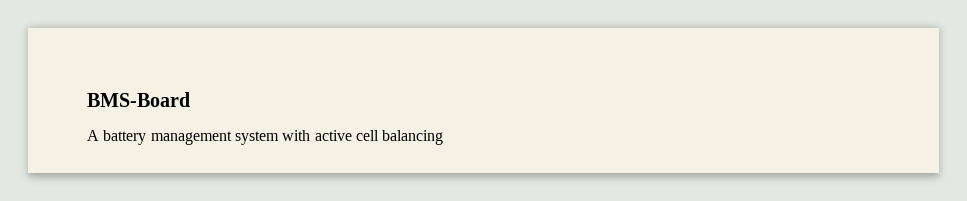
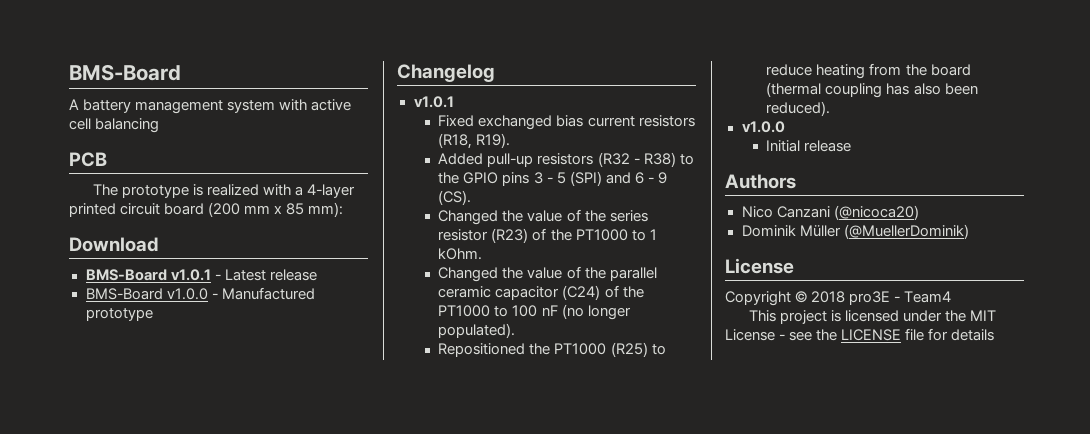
+ PCB
+ The prototype is realized with a 4-layer printed circuit board (200 mm x 85 mm):
+ Download
+ BMS-Board v1.0.1 - Latest release
+ BMS-Board v1.0.0 - Manufactured prototype
+ Changelog
+ v1.0.1
+ Fixed exchanged bias current resistors (R18, R19).
+ Added pull-up resistors (R32 - R38) to the GPIO pins 3 - 5 (SPI) and 6 - 9 (CS).
+ Changed the value of the series resistor (R23) of the PT1000 to 1 kOhm.
+ Changed the value of the parallel ceramic capacitor (C24) of the PT1000 to 100 nF (no longer populated).
+ Repositioned the PT1000 (R25) to reduce heating from the board (thermal coupling has also been reduced).
+ v1.0.0
+ Initial release
+ Authors
+ Nico Canzani (@nicoca20)
+ Dominik Müller (@MuellerDominik)
+ License
+ Copyright © 2018 pro3E - Team4
+ This project is licensed under the MIT License - see the LICENSE file for details

